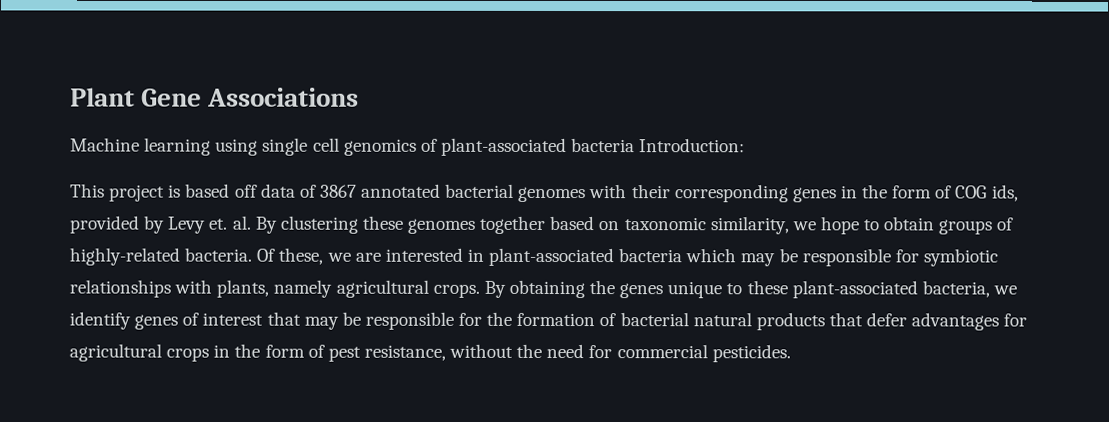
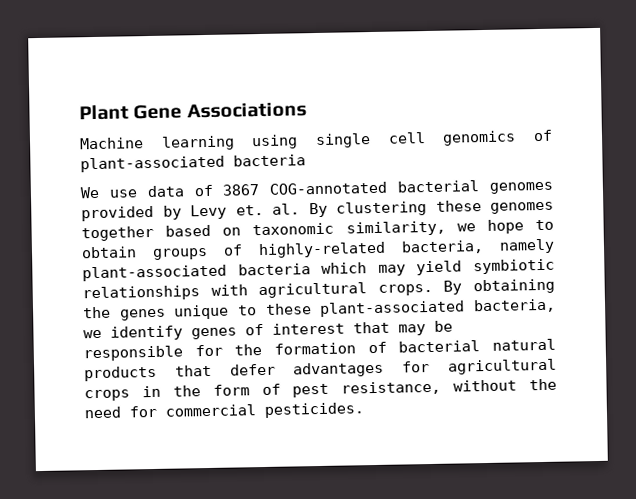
- Machine learning using single cell genomics of plant-associated bacteria Introduction:
- This project is based off data of 3867 annotated bacterial genomes with their corresponding genes in the form of COG ids, provided by Levy et. al. By clustering these genomes together based on taxonomic similarity, we hope to obtain groups of highly-related bacteria. Of these, we are interested in plant-associated bacteria which may be responsible for symbiotic relationships with plants, namely agricultural crops.
+ Machine learning using single cell genomics of plant-associated bacteria
+ We use data of 3867 COG-annotated bacterial genomes provided by Levy et. al. By clustering these genomes together based on taxonomic similarity, we hope to obtain groups of highly-related bacteria, namely plant-associated bacteria which may yield symbiotic relationships with agricultural crops.

